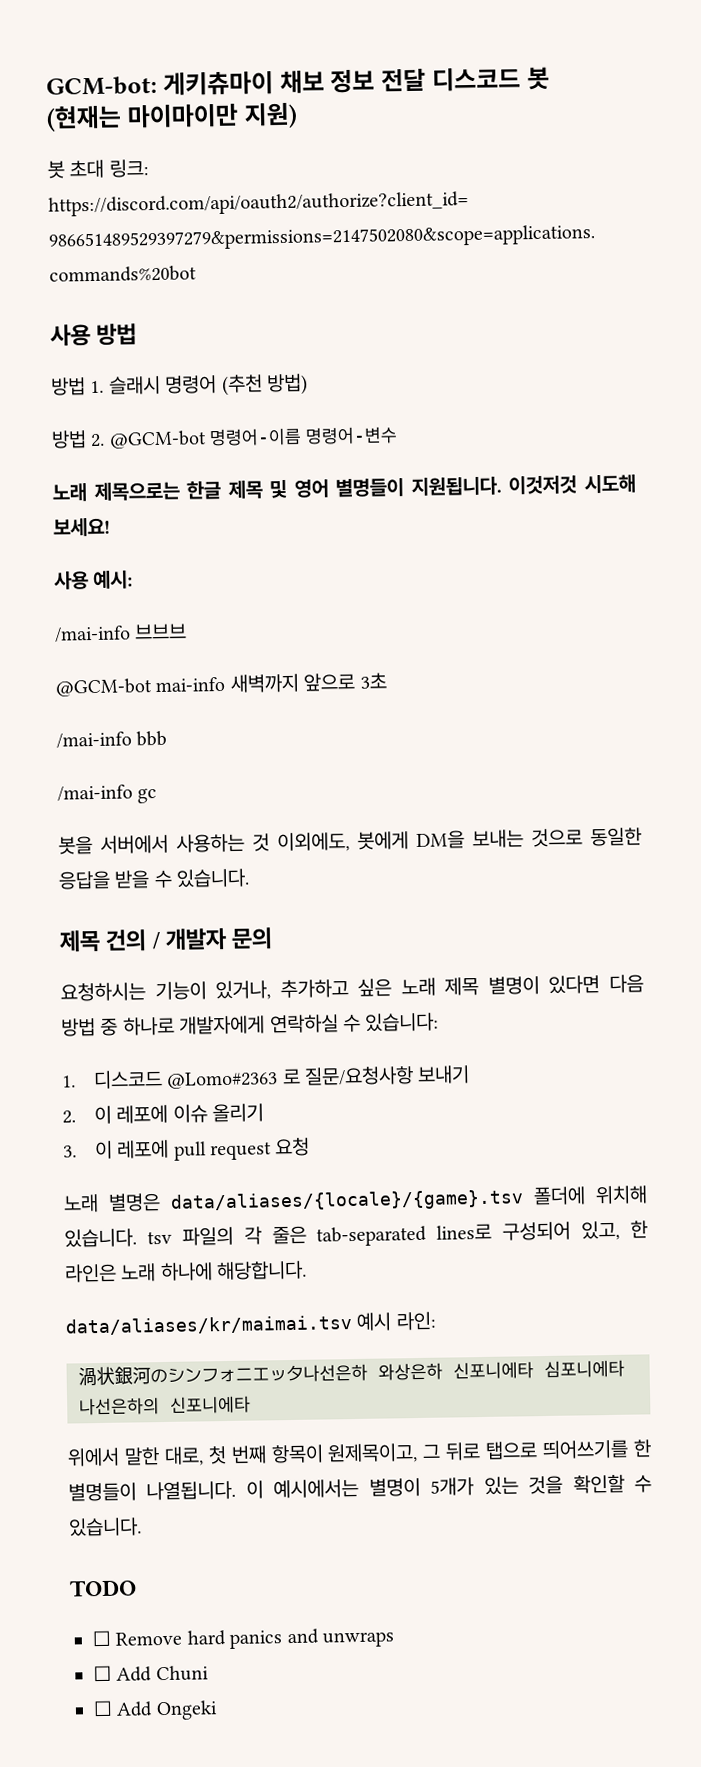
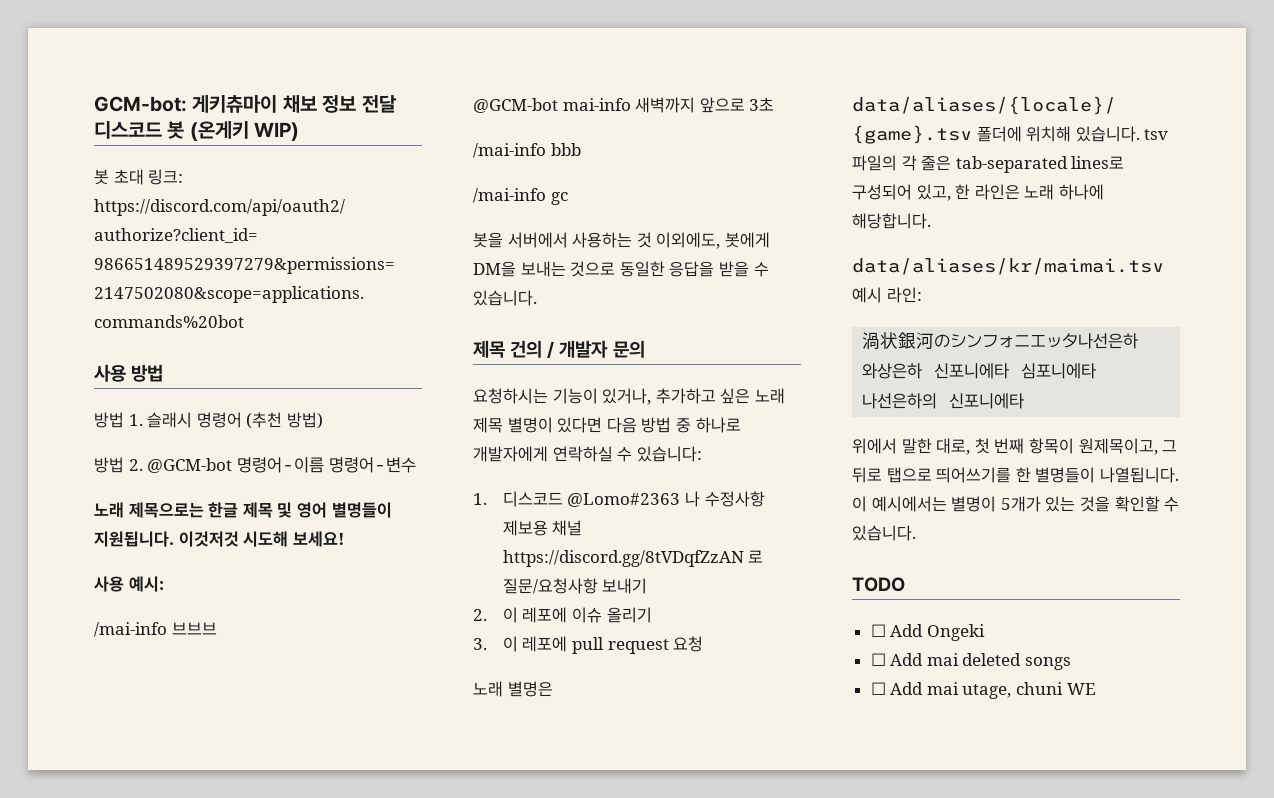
- GCM-bot: 게키츄마이 채보 정보 전달 디스코드 봇 (현재는 마이마이만 지원)
+ GCM-bot: 게키츄마이 채보 정보 전달 디스코드 봇 (온게키 WIP)
- 1. 디스코드 @Lomo#2363 로 질문/요청사항 보내기
+ 1. 디스코드 @Lomo#2363 나 수정사항 제보용 채널 https://discord.gg/8tVDqfZzAN 로 질문/요청사항 보내기
- ☐ Remove hard panics and unwraps
- ☐ Add Chuni
  ☐ Add Ongeki
+ ☐ Add mai deleted songs
+ ☐ Add mai utage, chuni WE

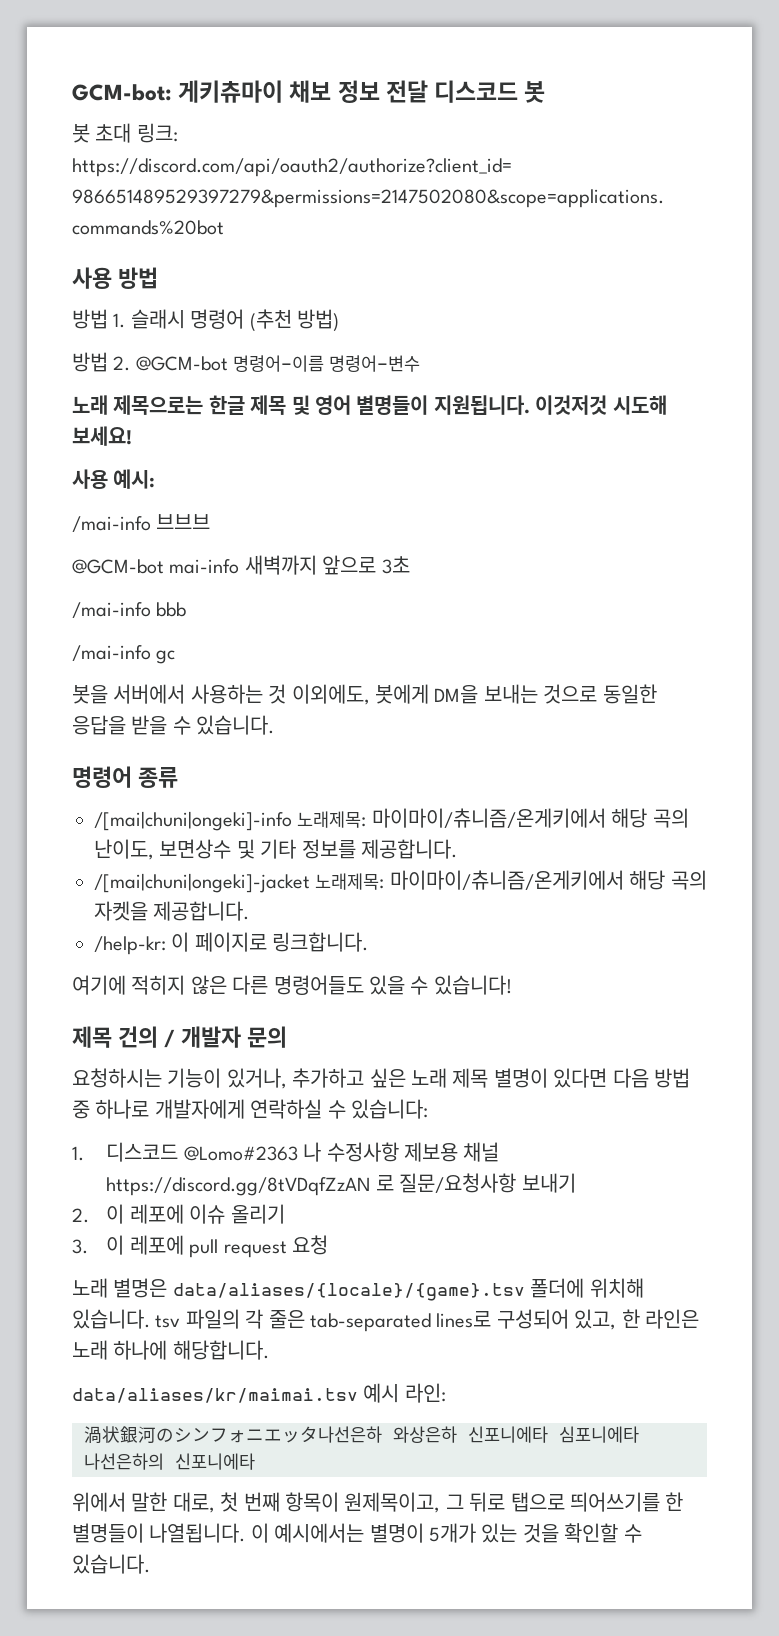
- GCM-bot: 게키츄마이 채보 정보 전달 디스코드 봇 (온게키 WIP)
+ GCM-bot: 게키츄마이 채보 정보 전달 디스코드 봇
+ 명령어 종류
+ /[mai|chuni|ongeki]-info 노래제목: 마이마이/츄니즘/온게키에서 해당 곡의 난이도, 보면상수 및 기타 정보를 제공합니다.
+ /[mai|chuni|ongeki]-jacket 노래제목: 마이마이/츄니즘/온게키에서 해당 곡의 자켓을 제공합니다.
+ /help-kr: 이 페이지로 링크합니다.
+ 여기에 적히지 않은 다른 명령어들도 있을 수 있습니다!
- TODO
- ☐ Add Ongeki
- ☐ Add mai deleted songs
- ☐ Add mai utage, chuni WE

